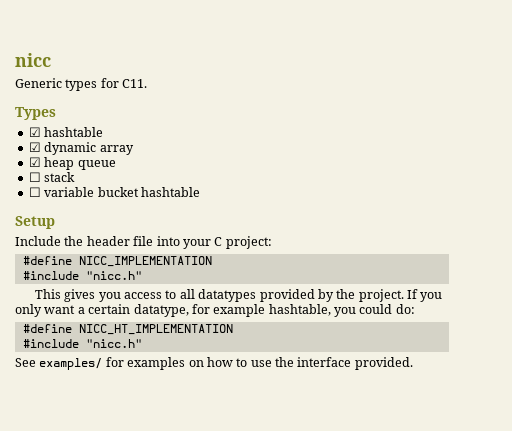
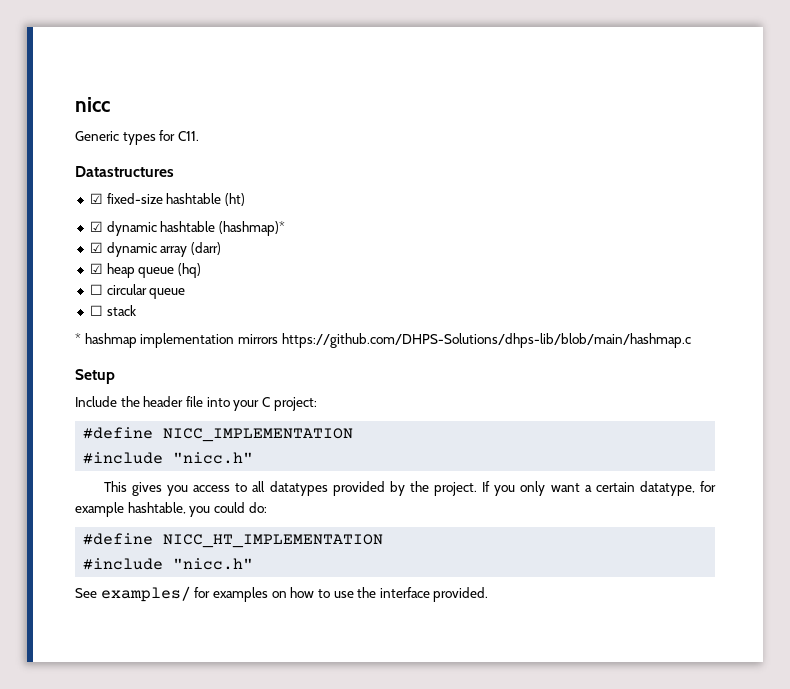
- Types
- ☑ hashtable
+ Datastructures
+ ☑ fixed-size hashtable (ht)
+ ☑ dynamic hashtable (hashmap)*
- ☑ dynamic array
+ ☑ dynamic array (darr)
- ☑ heap queue
+ ☑ heap queue (hq)
+ ☐ circular queue
  ☐ stack
- ☐ variable bucket hashtable
+ * hashmap implementation mirrors https://github.com/DHPS-Solutions/dhps-lib/blob/main/hashmap.c

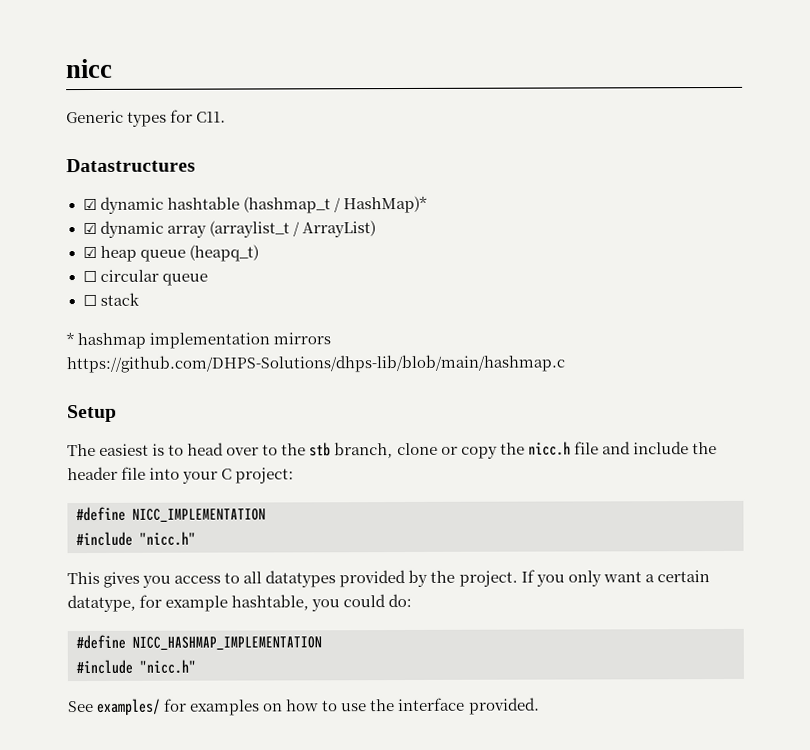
- ☑ fixed-size hashtable (ht)
- ☑ dynamic hashtable (hashmap)*
+ ☑ dynamic hashtable (hashmap_t / HashMap)*
- ☑ dynamic array (darr)
+ ☑ dynamic array (arraylist_t / ArrayList)
- ☑ heap queue (hq)
+ ☑ heap queue (heapq_t)
- Include the header file into your C project:
+ The easiest is to head over to the stb branch, clone or copy the nicc.h file and include the header file into your C project:
- #define NICC_HT_IMPLEMENTATION
+ #define NICC_HASHMAP_IMPLEMENTATION

